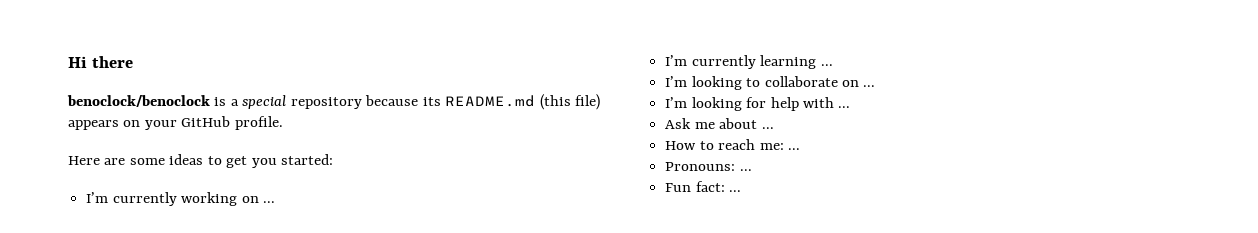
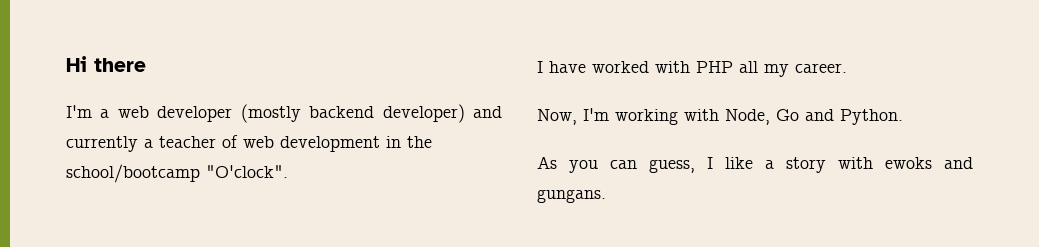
- benoclock/benoclock is a special repository because its README.md (this file) appears on your GitHub profile.
- Here are some ideas to get you started:
- I’m currently working on ...
- I’m currently learning ...
- I’m looking to collaborate on ...
- I’m looking for help with ...
- Ask me about ...
- How to reach me: ...
- Pronouns: ...
- Fun fact: ...
+ I'm a web developer (mostly backend developer) and currently a teacher of web development in the school/bootcamp "O'clock".
+ I have worked with PHP all my career.
+ Now, I'm working with Node, Go and Python.
+ As you can guess, I like a story with ewoks and gungans.

